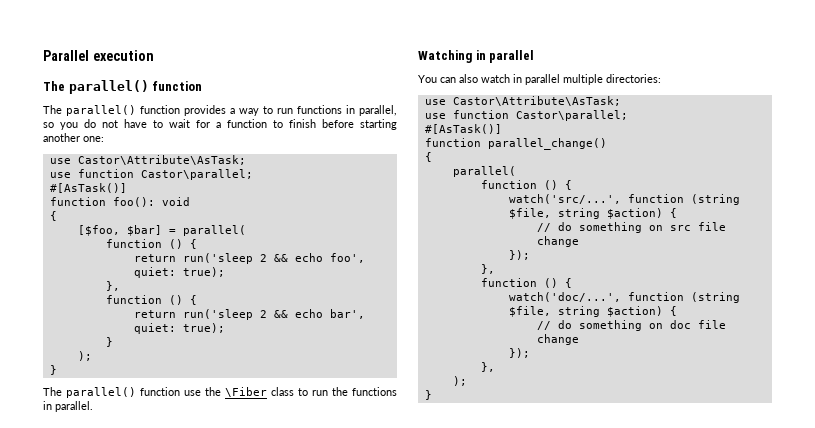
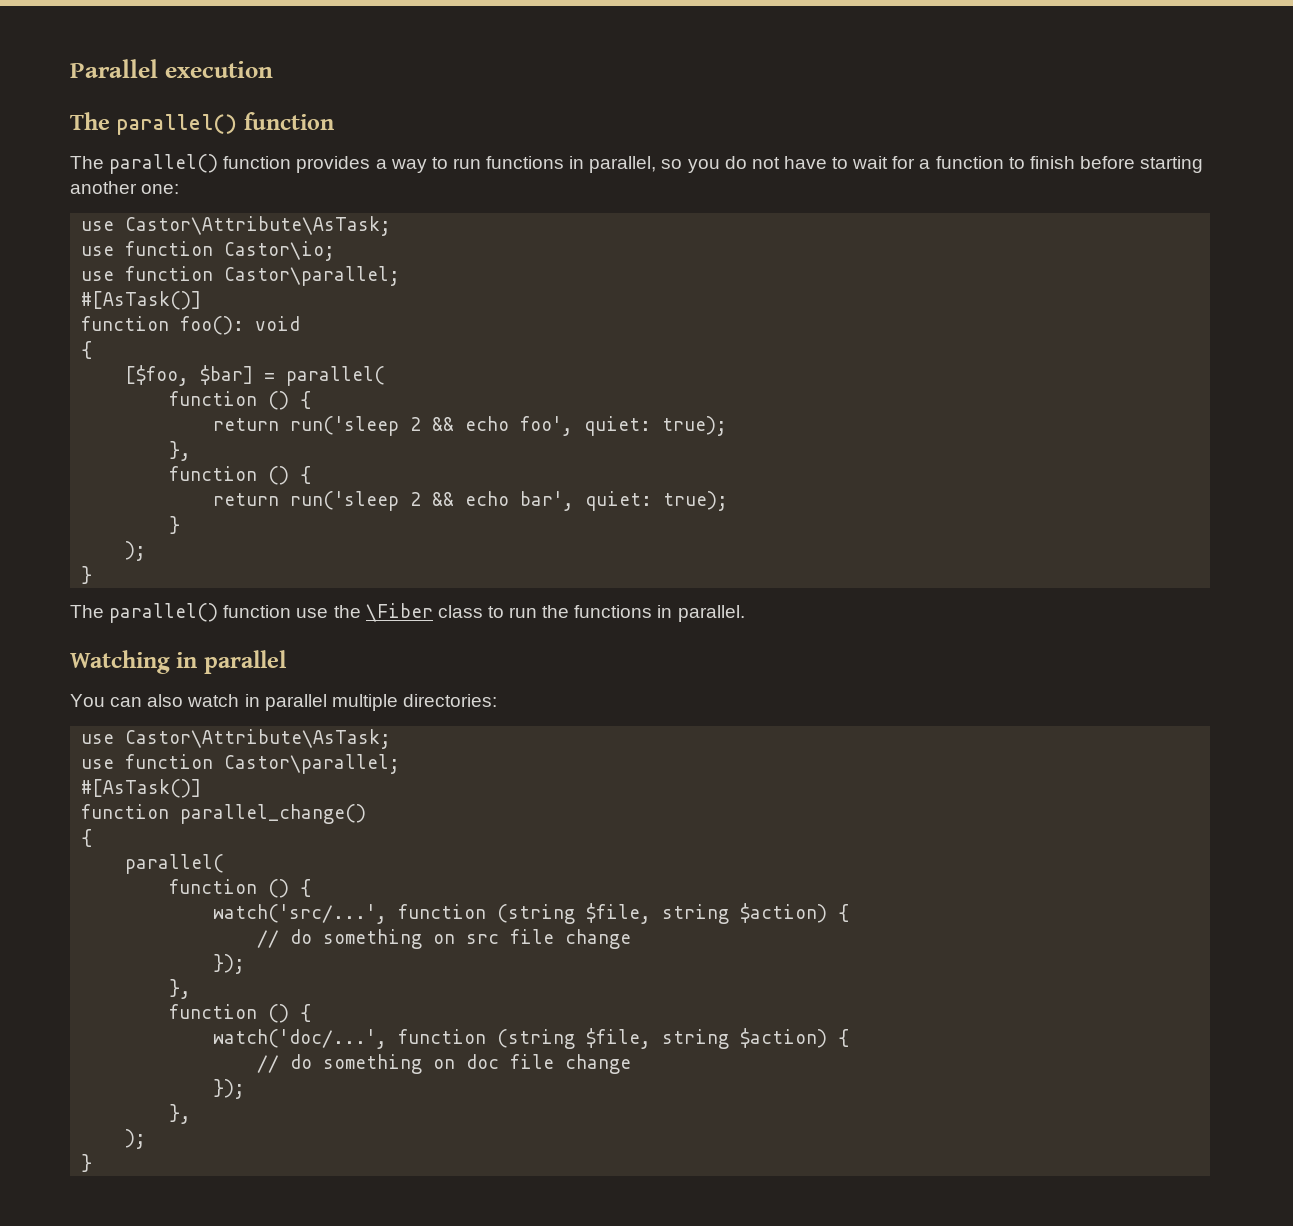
+ use function Castor\io;

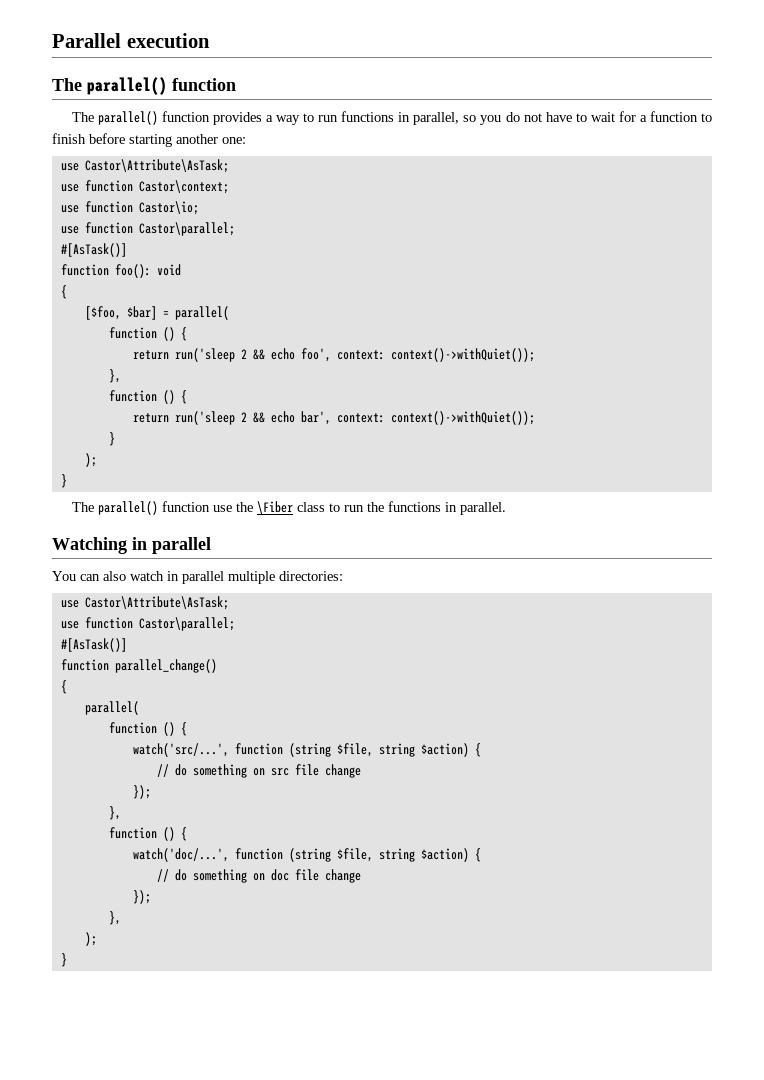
+ use function Castor\context;
- return run('sleep 2 && echo foo', quiet: true);
+ return run('sleep 2 && echo foo', context: context()->withQuiet());
- return run('sleep 2 && echo bar', quiet: true);
+ return run('sleep 2 && echo bar', context: context()->withQuiet());

